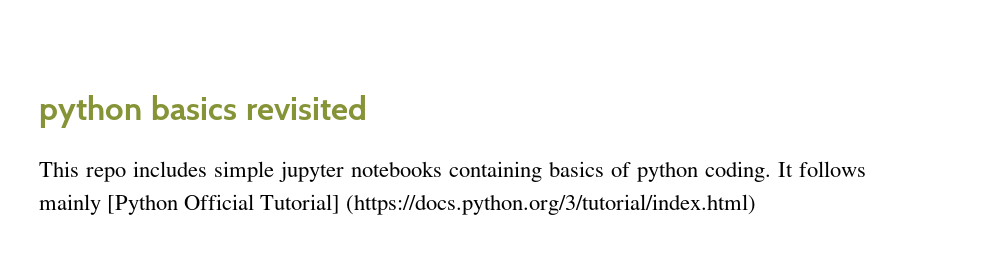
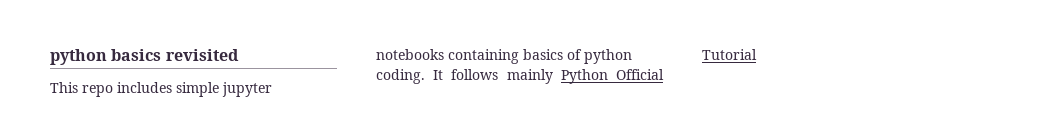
- It follows mainly [Python Official Tutorial] (https://docs.python.org/3/tutorial/index.html)
+ It follows mainly Python Official Tutorial

